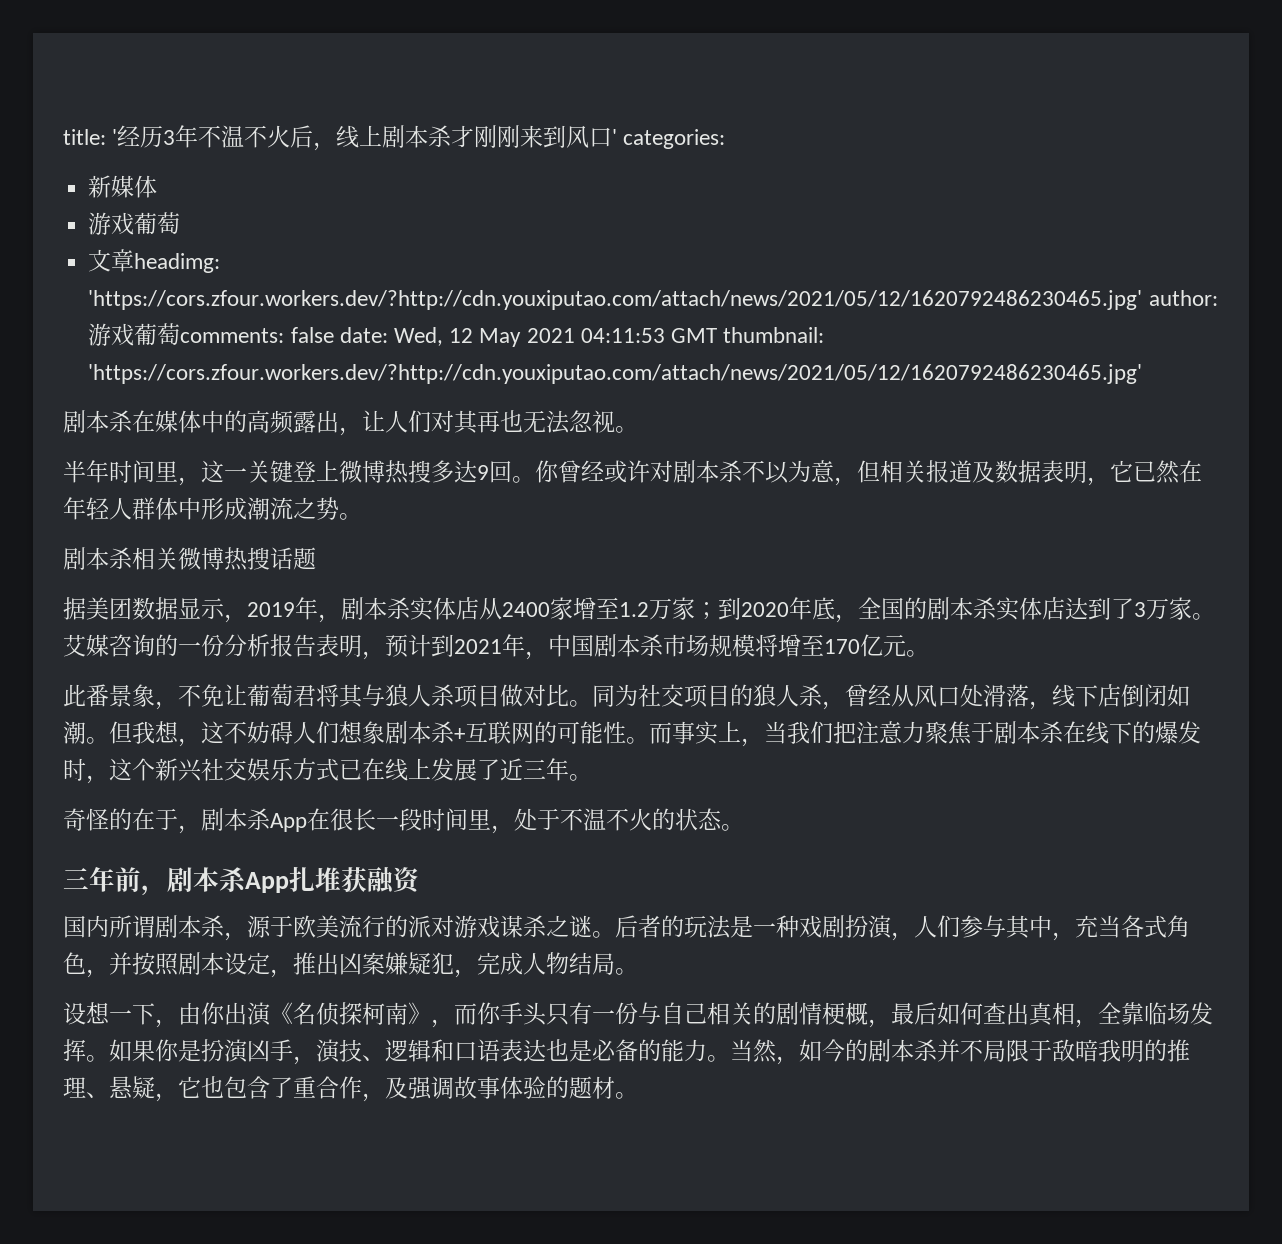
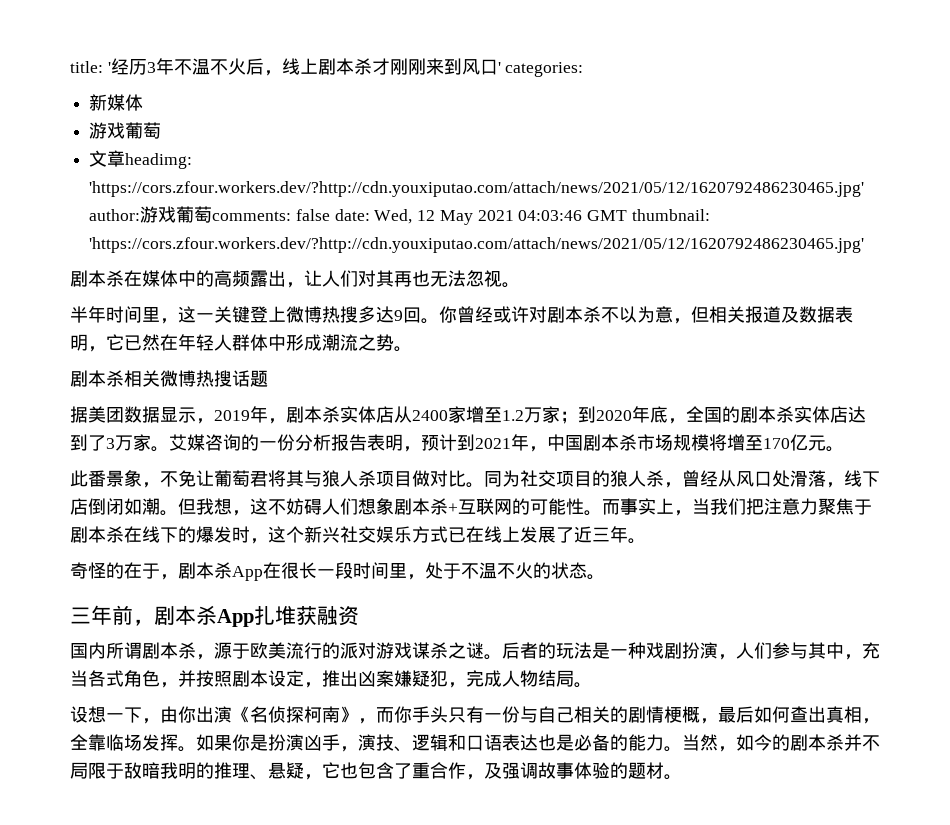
- 文章headimg: 'https://cors.zfour.workers.dev/?http://cdn.youxiputao.com/attach/news/2021/05/12/1620792486230465.jpg' author:游戏葡萄comments: false date: Wed, 12 May 2021 04:11:53 GMT thumbnail: 'https://cors.zfour.workers.dev/?http://cdn.youxiputao.com/attach/news/2021/05/12/1620792486230465.jpg'
+ 文章headimg: 'https://cors.zfour.workers.dev/?http://cdn.youxiputao.com/attach/news/2021/05/12/1620792486230465.jpg' author:游戏葡萄comments: false date: Wed, 12 May 2021 04:03:46 GMT thumbnail: 'https://cors.zfour.workers.dev/?http://cdn.youxiputao.com/attach/news/2021/05/12/1620792486230465.jpg'

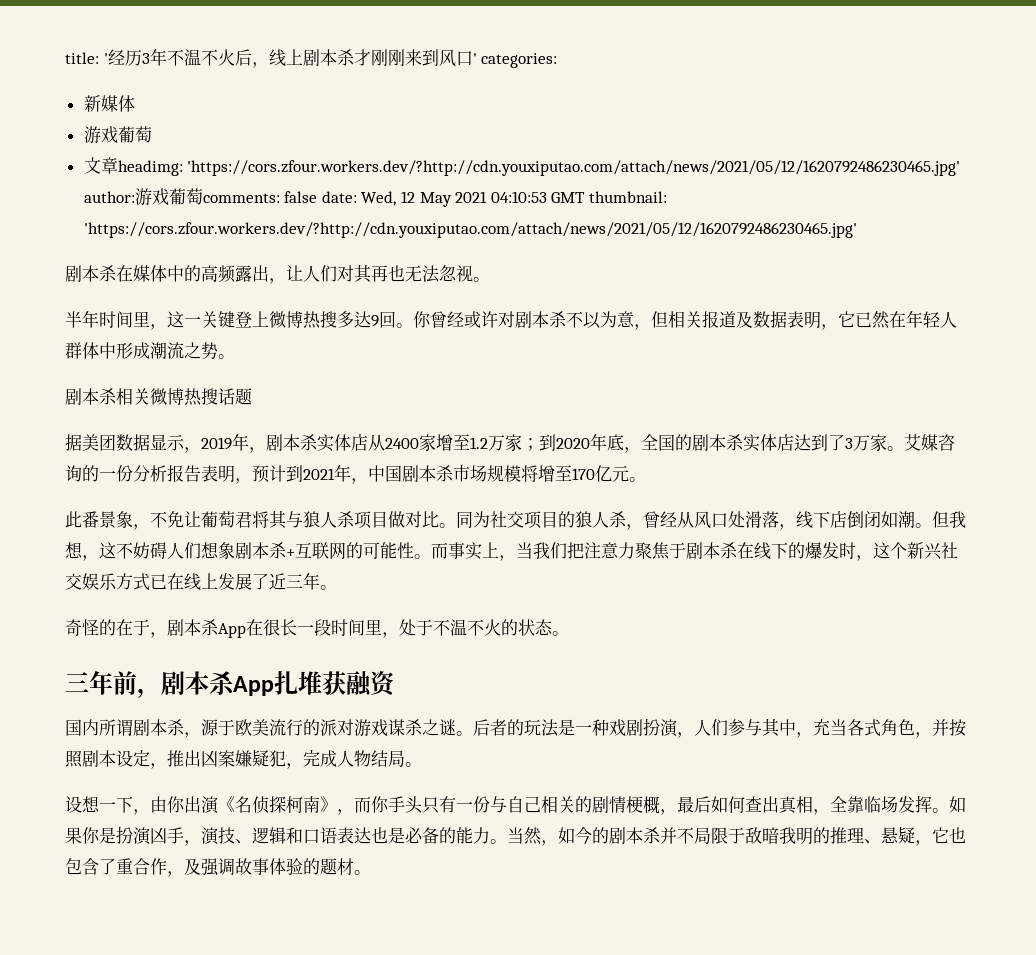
- 文章headimg: 'https://cors.zfour.workers.dev/?http://cdn.youxiputao.com/attach/news/2021/05/12/1620792486230465.jpg' author:游戏葡萄comments: false date: Wed, 12 May 2021 04:03:46 GMT thumbnail: 'https://cors.zfour.workers.dev/?http://cdn.youxiputao.com/attach/news/2021/05/12/1620792486230465.jpg'
+ 文章headimg: 'https://cors.zfour.workers.dev/?http://cdn.youxiputao.com/attach/news/2021/05/12/1620792486230465.jpg' author:游戏葡萄comments: false date: Wed, 12 May 2021 04:10:53 GMT thumbnail: 'https://cors.zfour.workers.dev/?http://cdn.youxiputao.com/attach/news/2021/05/12/1620792486230465.jpg'

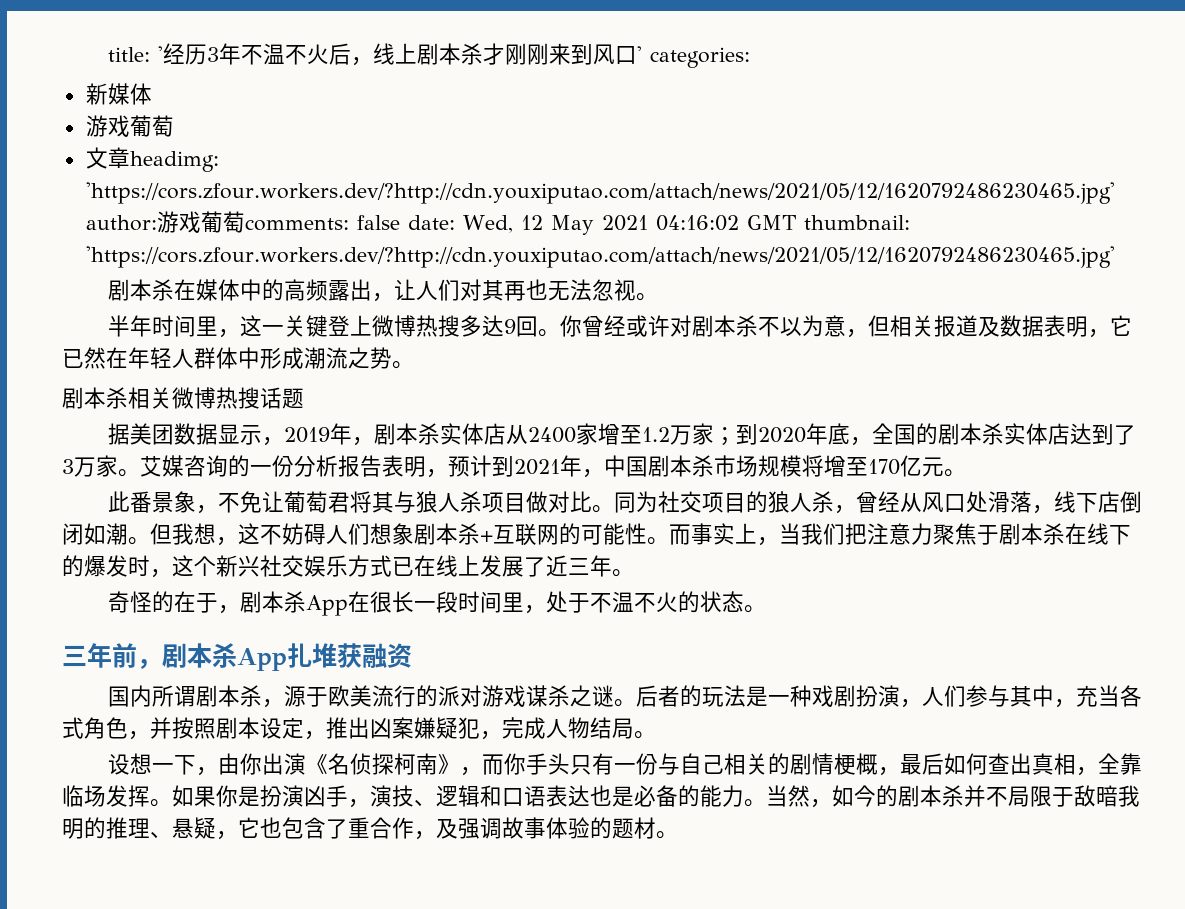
- 文章headimg: 'https://cors.zfour.workers.dev/?http://cdn.youxiputao.com/attach/news/2021/05/12/1620792486230465.jpg' author:游戏葡萄comments: false date: Wed, 12 May 2021 04:10:53 GMT thumbnail: 'https://cors.zfour.workers.dev/?http://cdn.youxiputao.com/attach/news/2021/05/12/1620792486230465.jpg'
+ 文章headimg: 'https://cors.zfour.workers.dev/?http://cdn.youxiputao.com/attach/news/2021/05/12/1620792486230465.jpg' author:游戏葡萄comments: false date: Wed, 12 May 2021 04:16:02 GMT thumbnail: 'https://cors.zfour.workers.dev/?http://cdn.youxiputao.com/attach/news/2021/05/12/1620792486230465.jpg'

